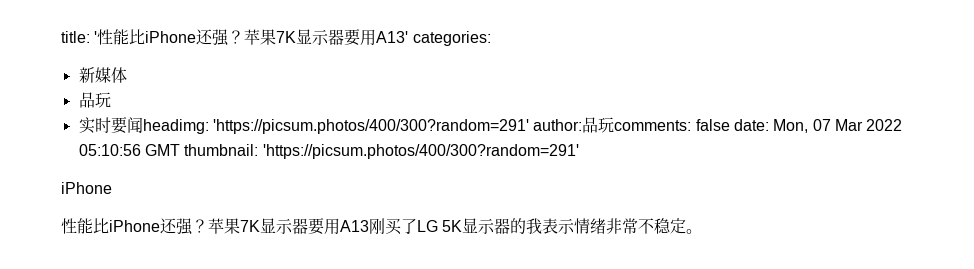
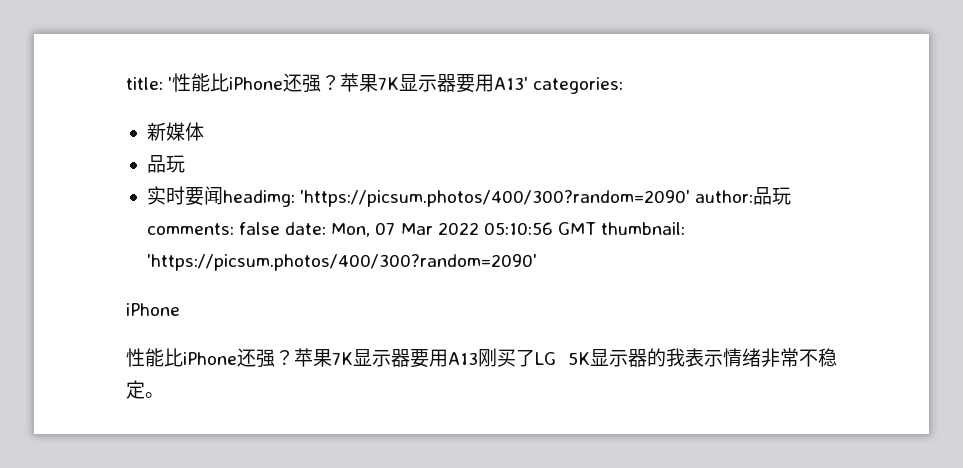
- 实时要闻headimg: 'https://picsum.photos/400/300?random=291' author:品玩comments: false date: Mon, 07 Mar 2022 05:10:56 GMT thumbnail: 'https://picsum.photos/400/300?random=291'
+ 实时要闻headimg: 'https://picsum.photos/400/300?random=2090' author:品玩comments: false date: Mon, 07 Mar 2022 05:10:56 GMT thumbnail: 'https://picsum.photos/400/300?random=2090'

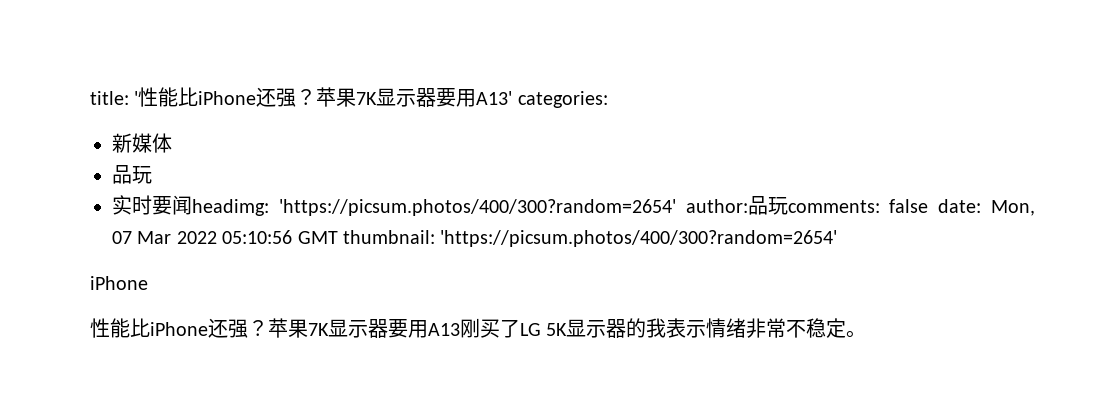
- 实时要闻headimg: 'https://picsum.photos/400/300?random=2090' author:品玩comments: false date: Mon, 07 Mar 2022 05:10:56 GMT thumbnail: 'https://picsum.photos/400/300?random=2090'
+ 实时要闻headimg: 'https://picsum.photos/400/300?random=2654' author:品玩comments: false date: Mon, 07 Mar 2022 05:10:56 GMT thumbnail: 'https://picsum.photos/400/300?random=2654'

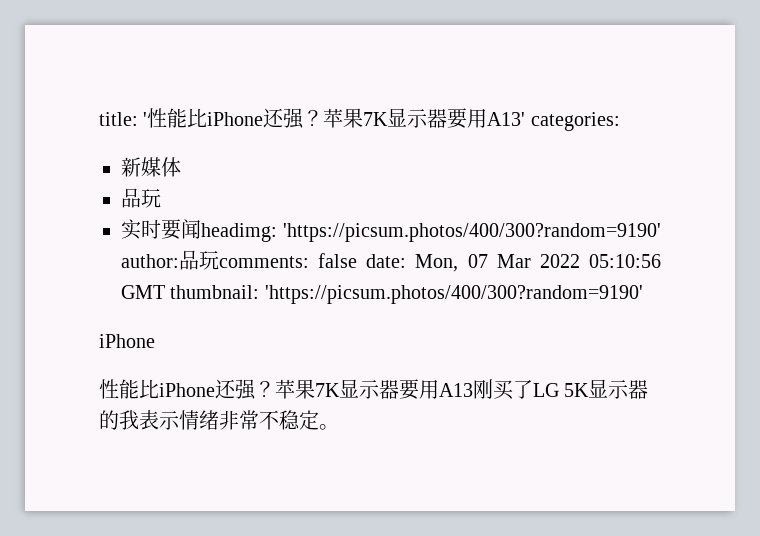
- 实时要闻headimg: 'https://picsum.photos/400/300?random=2654' author:品玩comments: false date: Mon, 07 Mar 2022 05:10:56 GMT thumbnail: 'https://picsum.photos/400/300?random=2654'
+ 实时要闻headimg: 'https://picsum.photos/400/300?random=9190' author:品玩comments: false date: Mon, 07 Mar 2022 05:10:56 GMT thumbnail: 'https://picsum.photos/400/300?random=9190'

